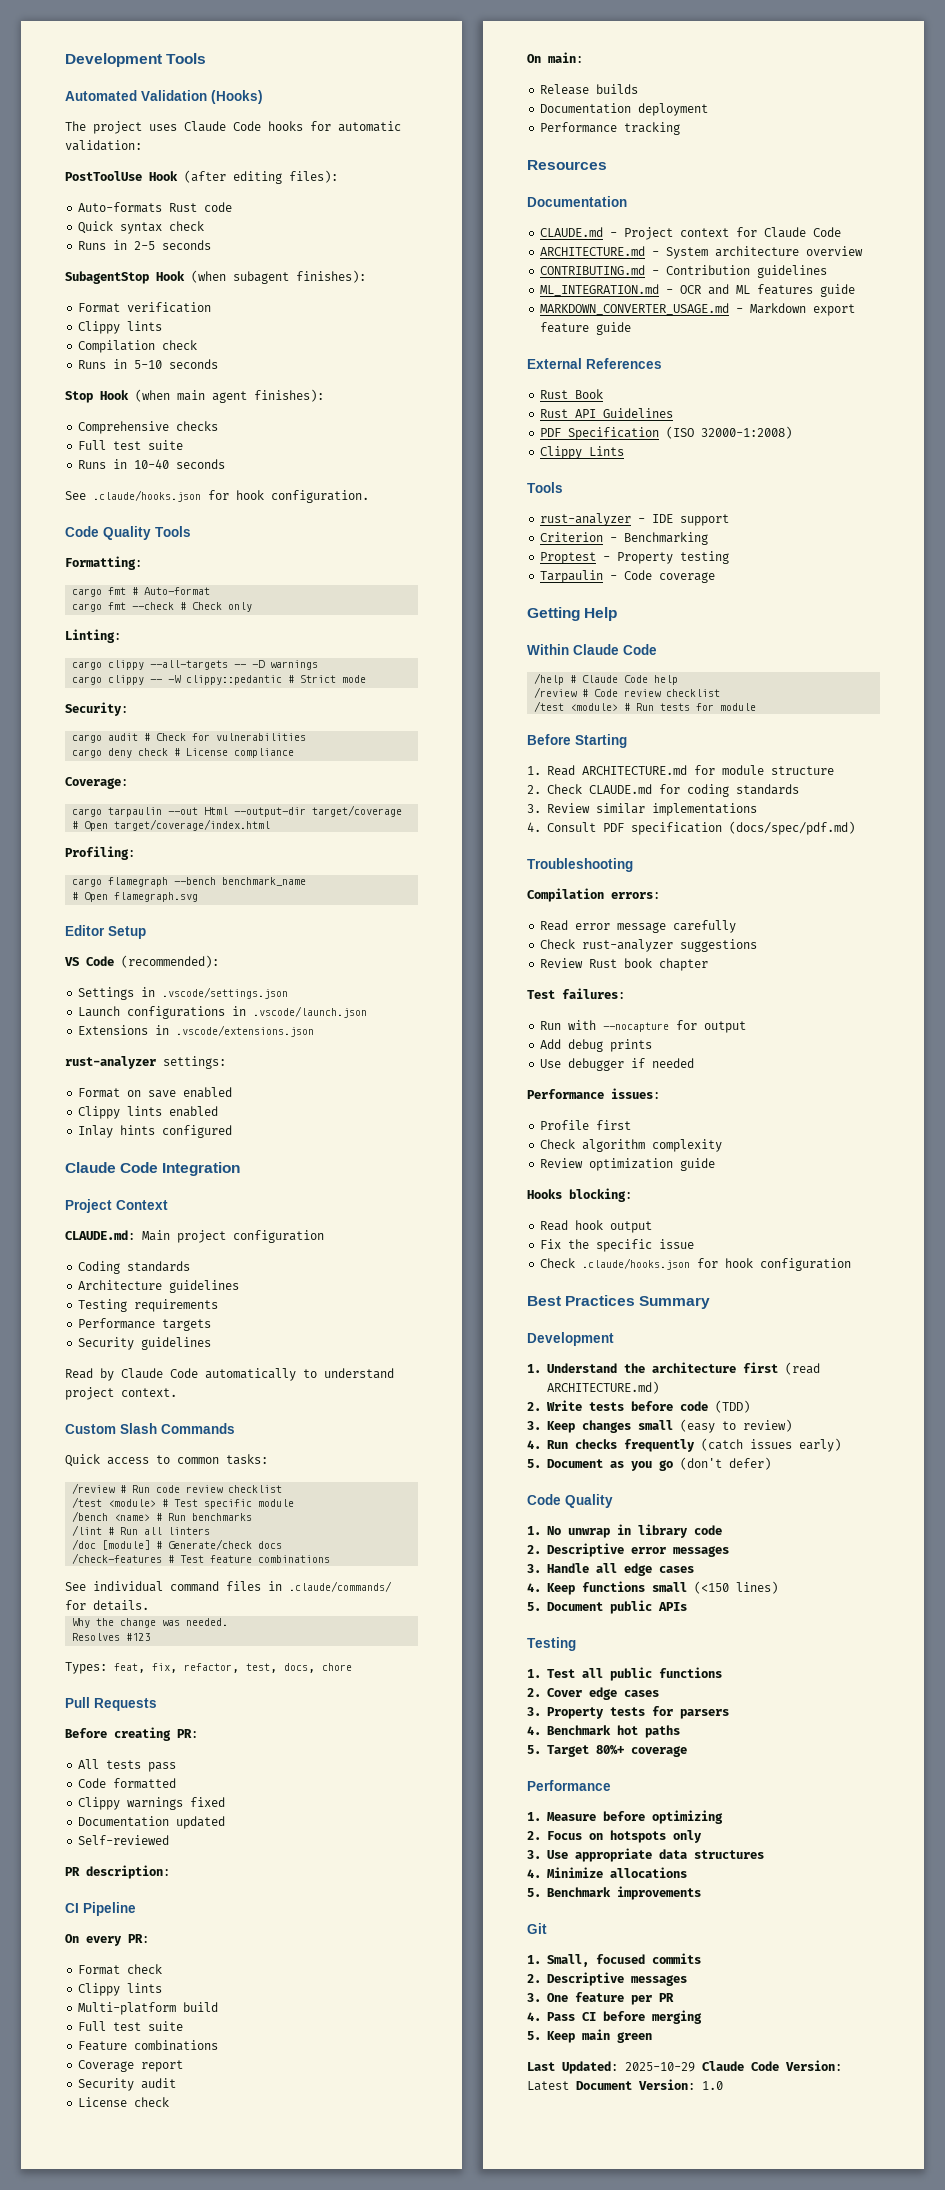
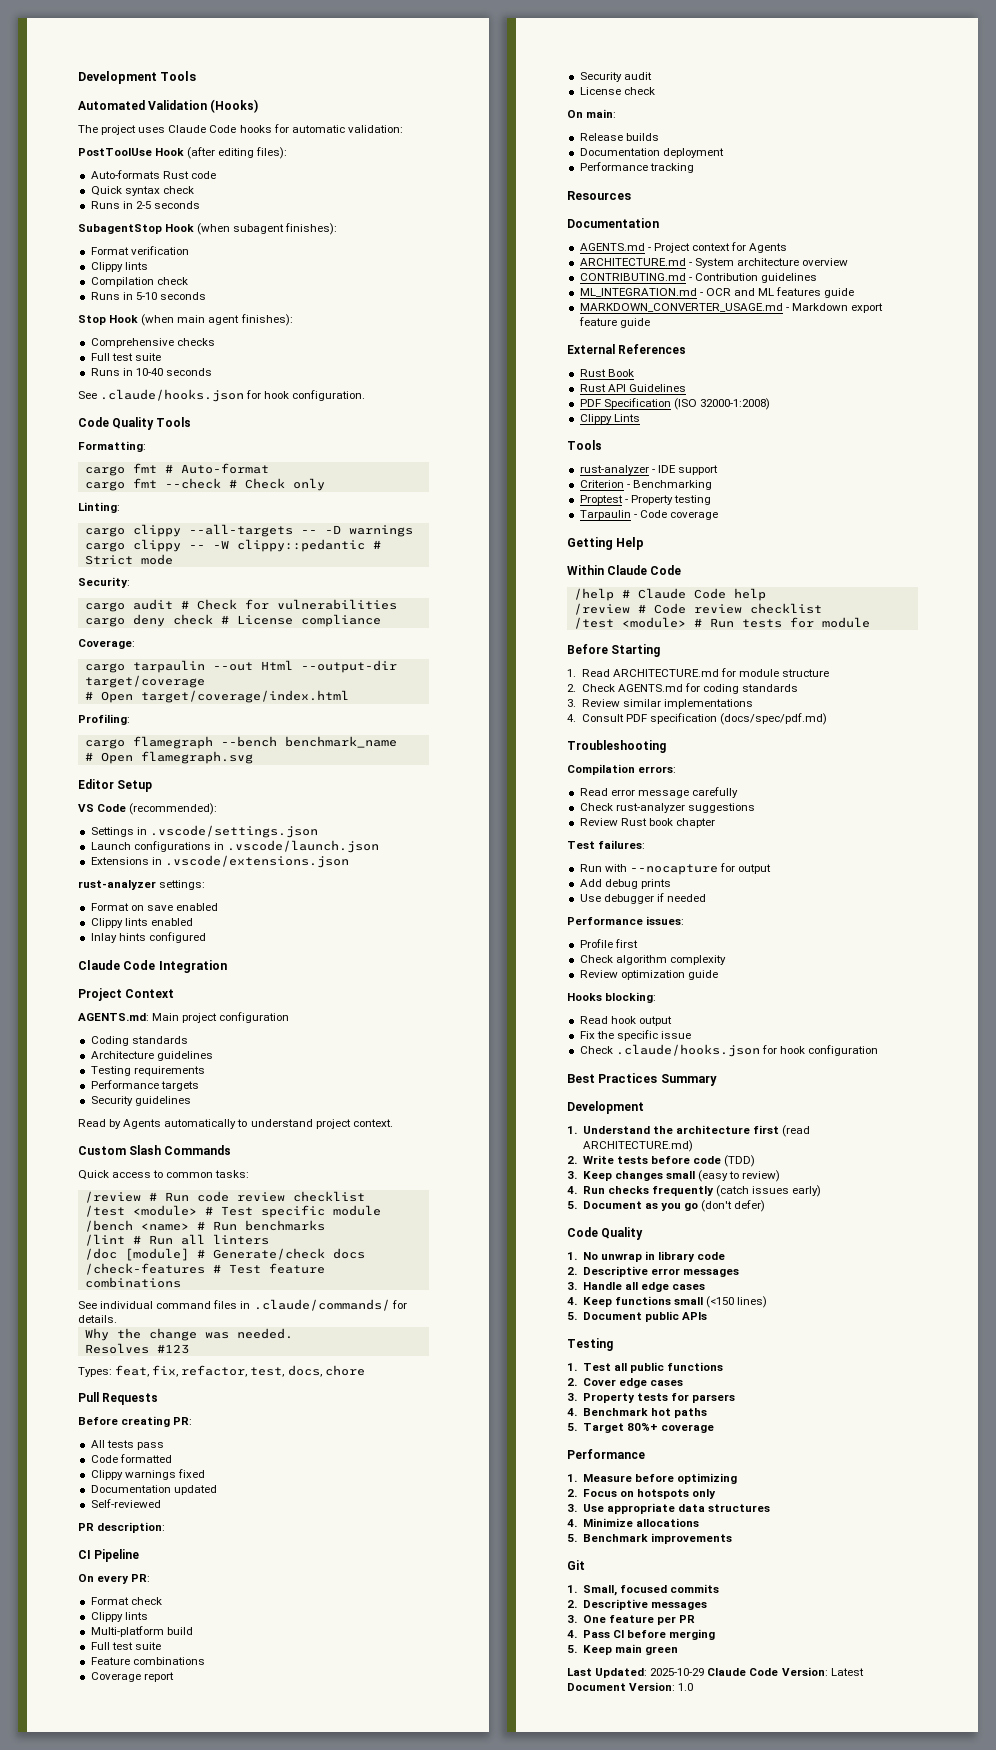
- CLAUDE.md: Main project configuration
+ AGENTS.md: Main project configuration
- Read by Claude Code automatically to understand project context.
+ Read by Agents automatically to understand project context.
- CLAUDE.md - Project context for Claude Code
+ AGENTS.md - Project context for Agents
- 2. Check CLAUDE.md for coding standards
+ 2. Check AGENTS.md for coding standards

